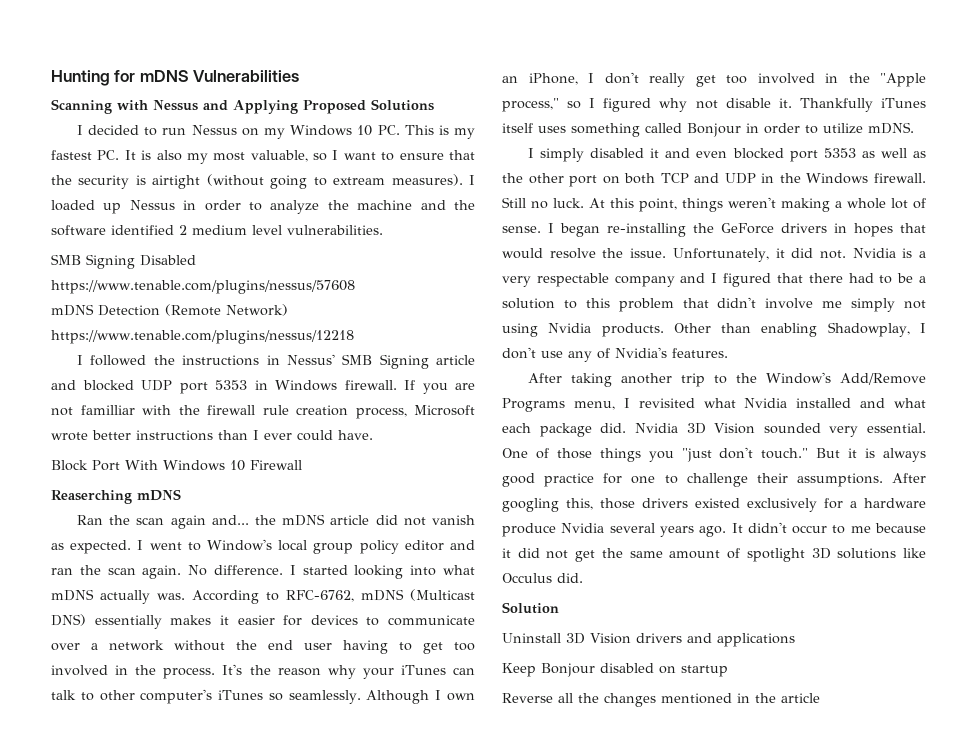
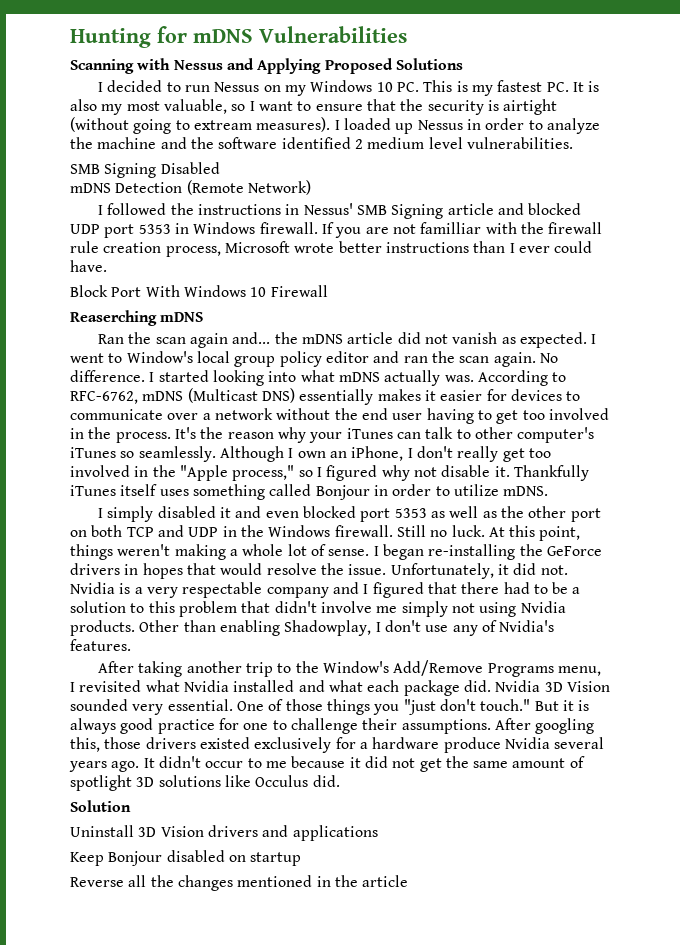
- SMB Signing Disabled https://www.tenable.com/plugins/nessus/57608
+ SMB Signing Disabled
- mDNS Detection (Remote Network) https://www.tenable.com/plugins/nessus/12218
+ mDNS Detection (Remote Network)

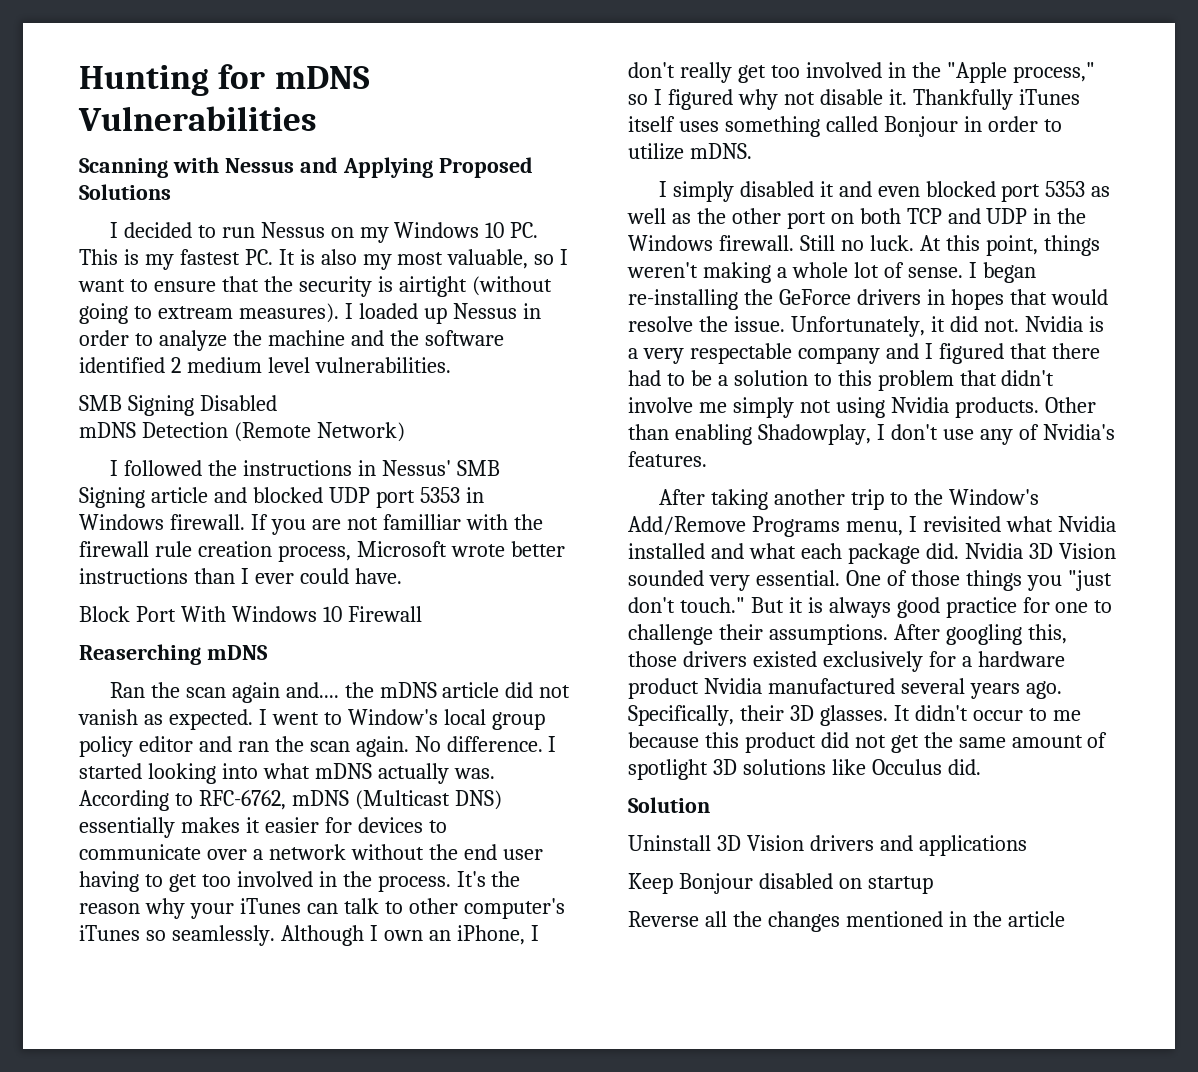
- Ran the scan again and... the mDNS article did not vanish as expected.
+ Ran the scan again and.... the mDNS article did not vanish as expected.
- After googling this, those drivers existed exclusively for a hardware produce Nvidia several years ago.
+ After googling this, those drivers existed exclusively for a hardware product Nvidia manufactured several years ago. Specifically, their 3D glasses.
- It didn't occur to me because it did not get the same amount of spotlight 3D solutions like Occulus did.
+ It didn't occur to me because this product did not get the same amount of spotlight 3D solutions like Occulus did.

